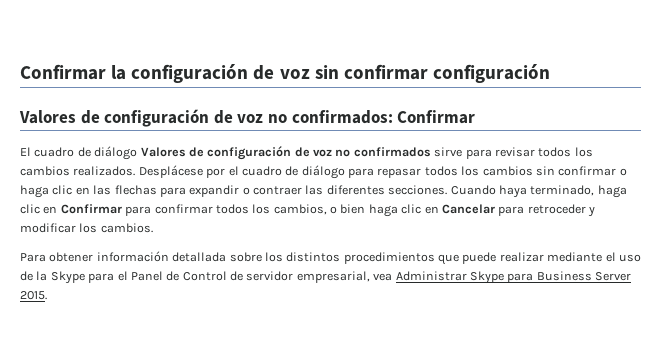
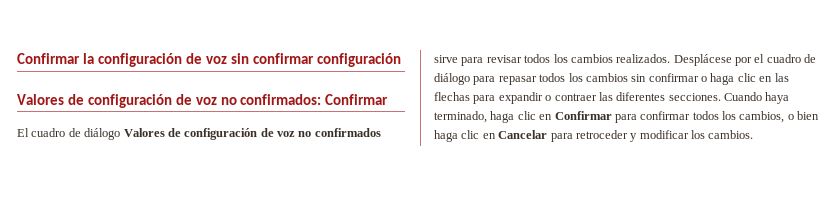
- Para obtener información detallada sobre los distintos procedimientos que puede realizar mediante el uso de la Skype para el Panel de Control de servidor empresarial, vea Administrar Skype para Business Server 2015.

